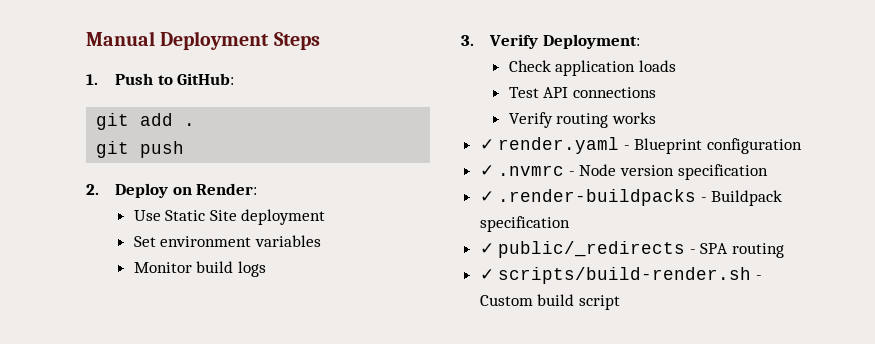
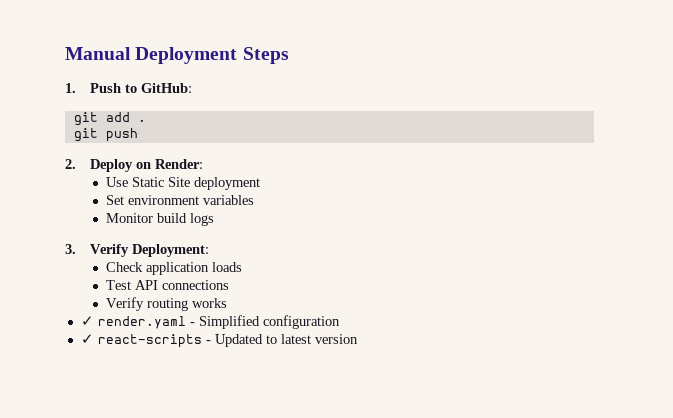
- ✓ render.yaml - Blueprint configuration
+ ✓ render.yaml - Simplified configuration
- ✓ .nvmrc - Node version specification
- ✓ .render-buildpacks - Buildpack specification
- ✓ public/_redirects - SPA routing
- ✓ scripts/build-render.sh - Custom build script
+ ✓ react-scripts - Updated to latest version

